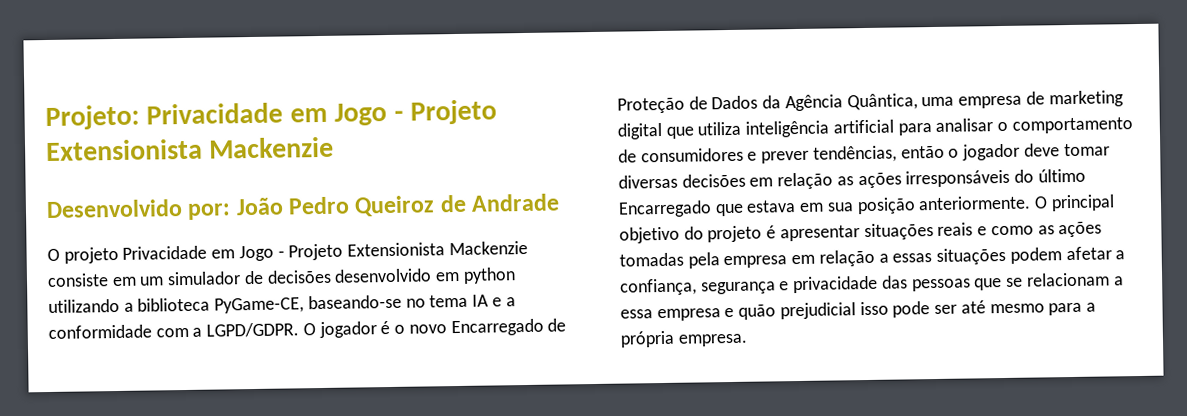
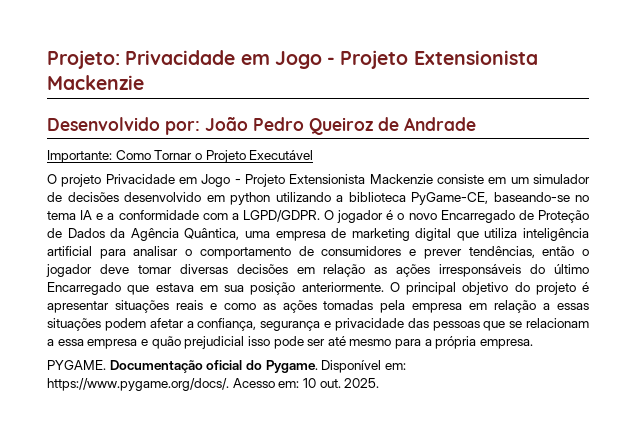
+ Importante: Como Tornar o Projeto Executável
+ PYGAME. Documentação oficial do Pygame. Disponível em: https://www.pygame.org/docs/. Acesso em: 10 out. 2025.

